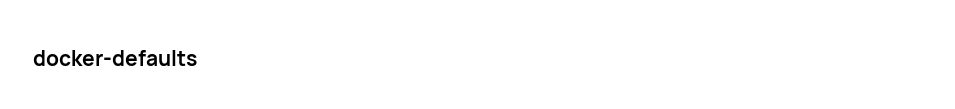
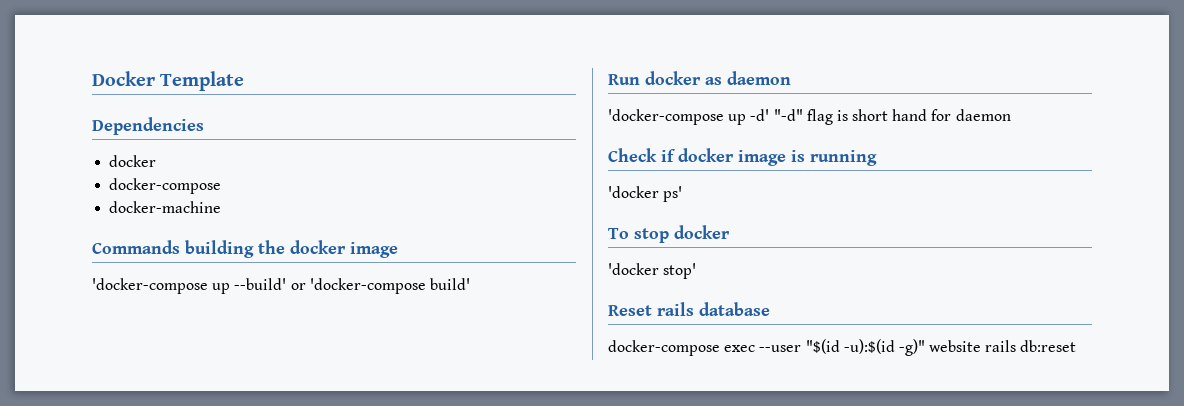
- docker-defaults
+ Docker Template
+ Dependencies
+ docker
+ docker-compose
+ docker-machine
+ Commands building the docker image
+ 'docker-compose up --build' or 'docker-compose build'
+ Run docker as daemon
+ 'docker-compose up -d' "-d" flag is short hand for daemon
+ Check if docker image is running
+ 'docker ps'
+ To stop docker
+ 'docker stop'
+ Reset rails database
+ docker-compose exec --user "$(id -u):$(id -g)" website rails db:reset

